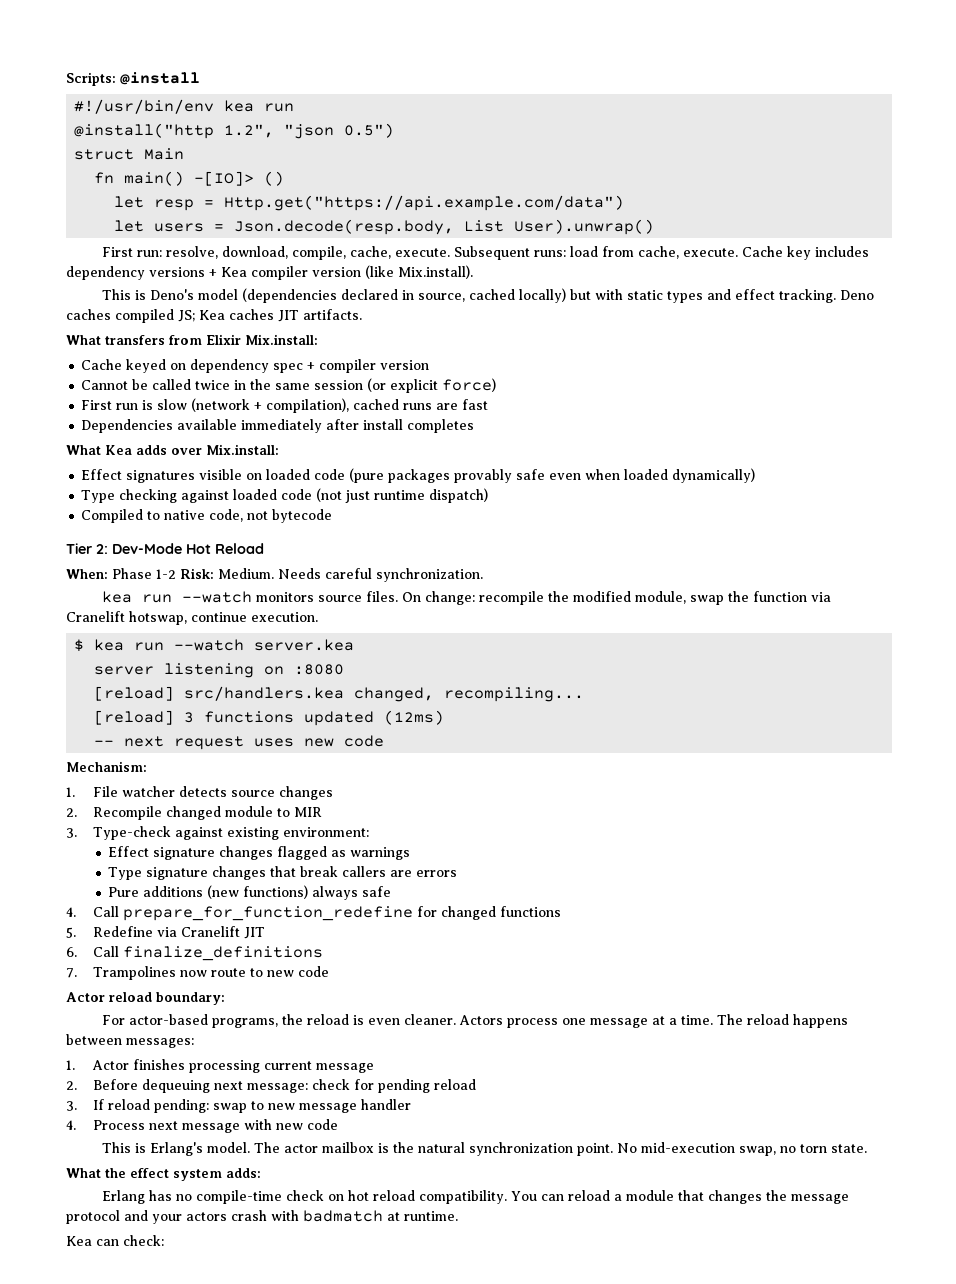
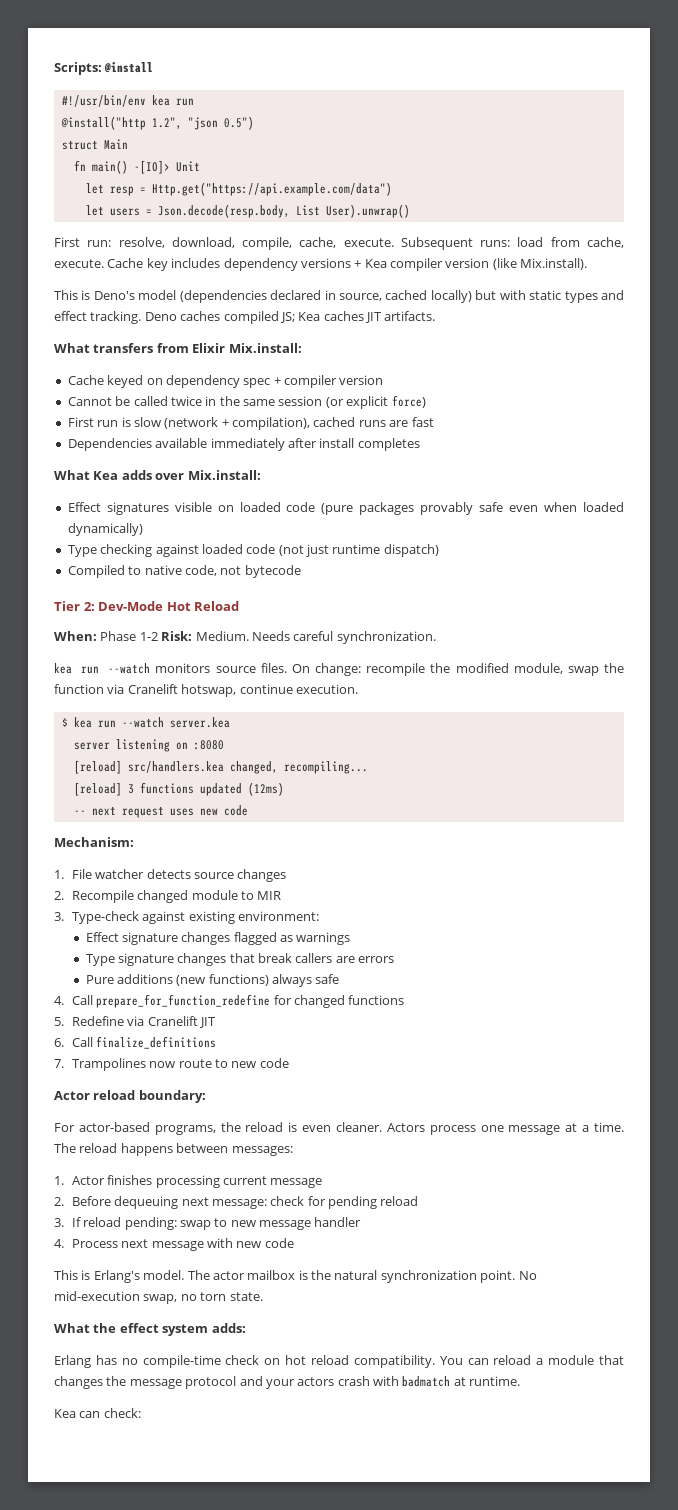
- fn main() -[IO]> ()
+ fn main() -[IO]> Unit

